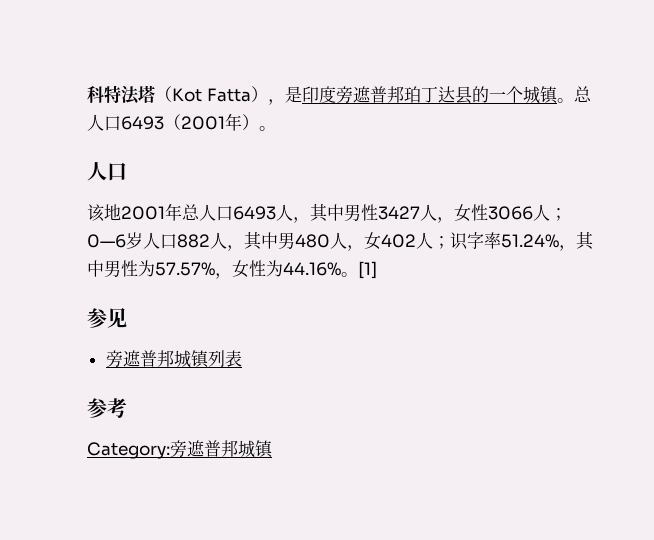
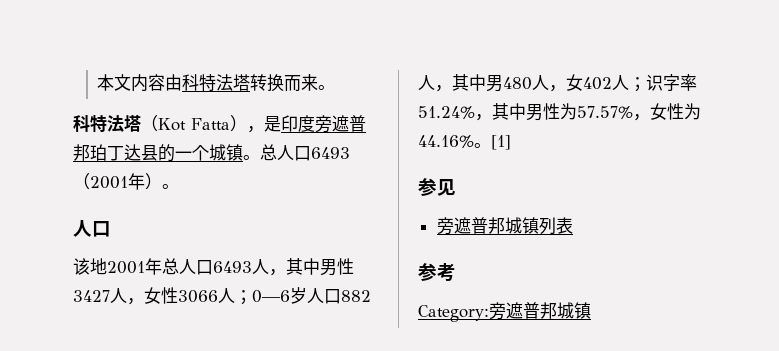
+ 本文内容由科特法塔转换而来。

